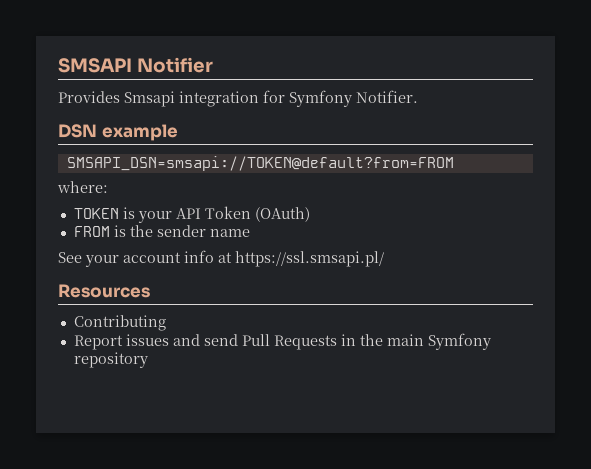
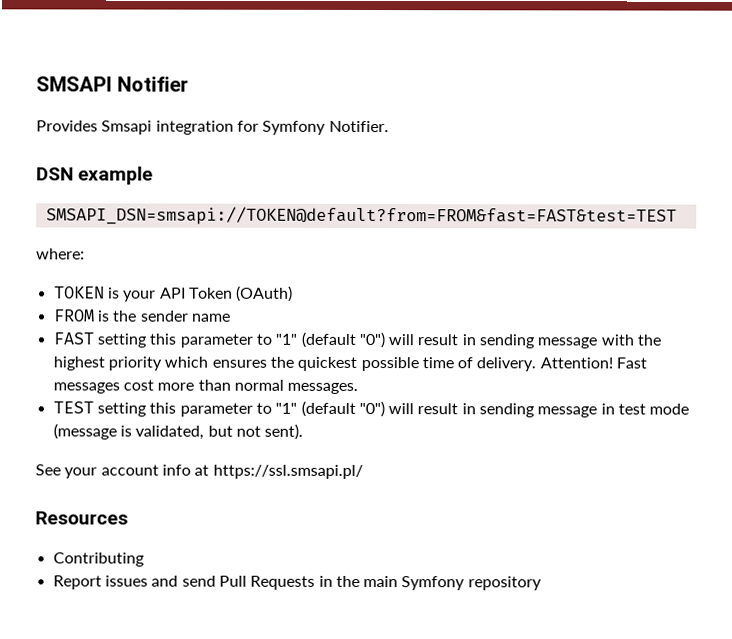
- SMSAPI_DSN=smsapi://TOKEN@default?from=FROM
+ SMSAPI_DSN=smsapi://TOKEN@default?from=FROM&fast=FAST&test=TEST
+ FAST setting this parameter to "1" (default "0") will result in sending message with the highest priority which ensures the quickest possible time of delivery. Attention! Fast messages cost more than normal messages.
+ TEST setting this parameter to "1" (default "0") will result in sending message in test mode (message is validated, but not sent).

